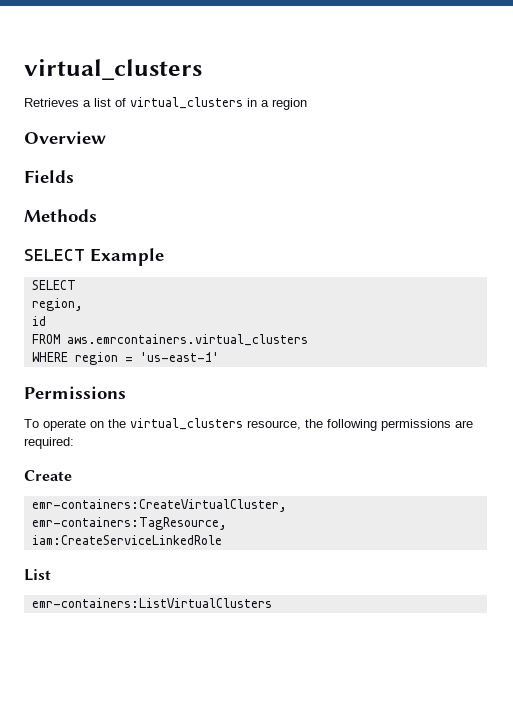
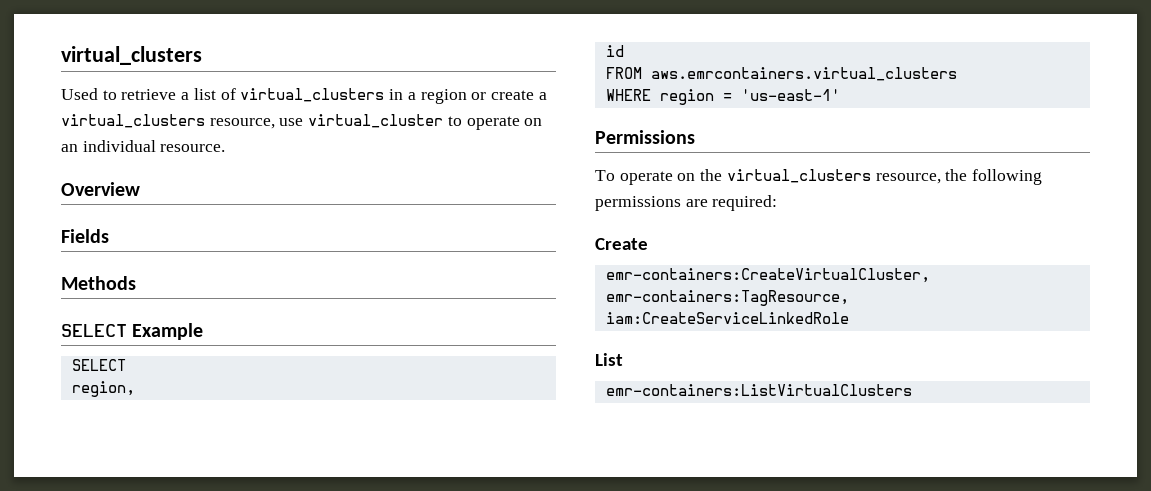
- Retrieves a list of virtual_clusters in a region
+ Used to retrieve a list of virtual_clusters in a region or create a virtual_clusters resource, use virtual_cluster to operate on an individual resource.

